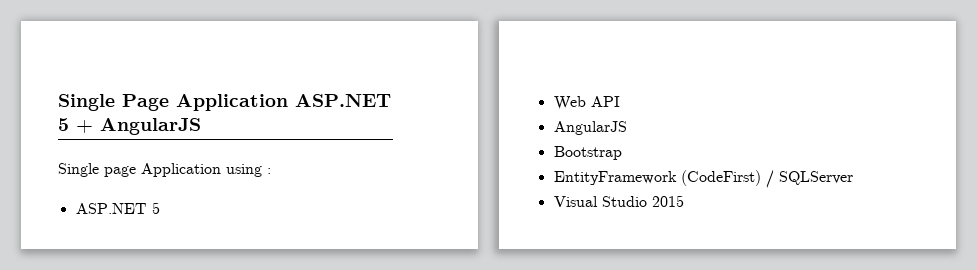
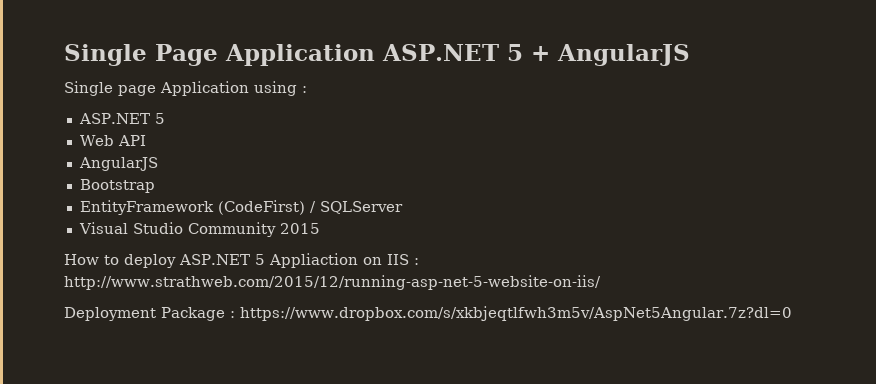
- Visual Studio 2015
+ Visual Studio Community 2015
+ How to deploy ASP.NET 5 Appliaction on IIS : http://www.strathweb.com/2015/12/running-asp-net-5-website-on-iis/
+ Deployment Package : https://www.dropbox.com/s/xkbjeqtlfwh3m5v/AspNet5Angular.7z?dl=0

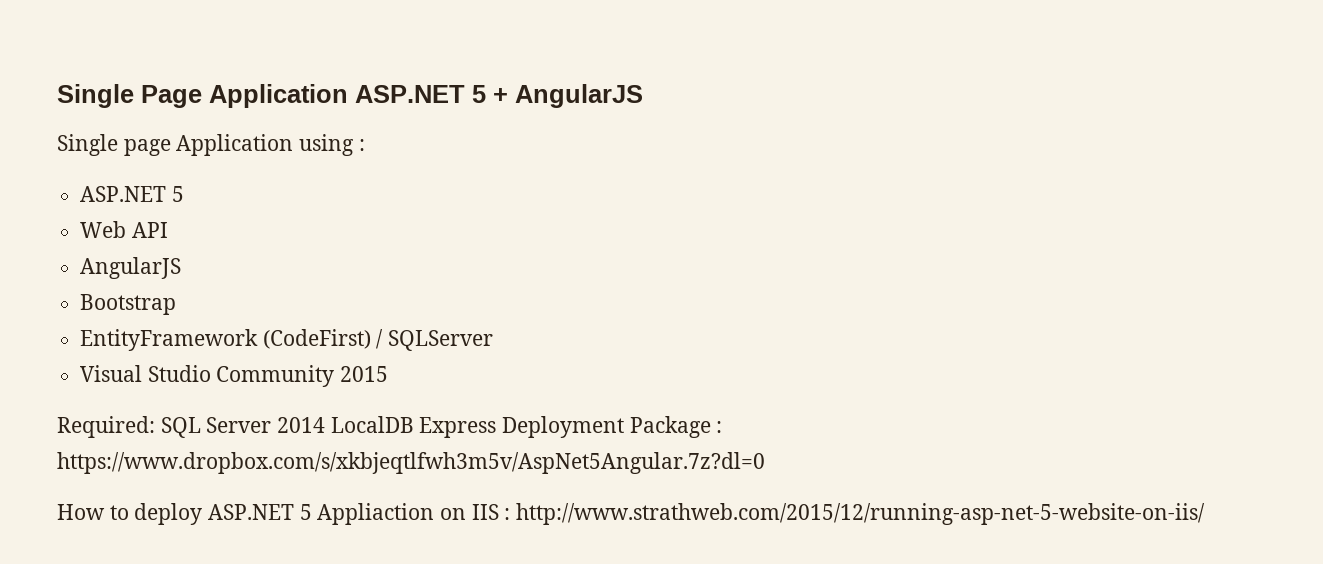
+ Required: SQL Server 2014 LocalDB Express Deployment Package : https://www.dropbox.com/s/xkbjeqtlfwh3m5v/AspNet5Angular.7z?dl=0
- Deployment Package : https://www.dropbox.com/s/xkbjeqtlfwh3m5v/AspNet5Angular.7z?dl=0

